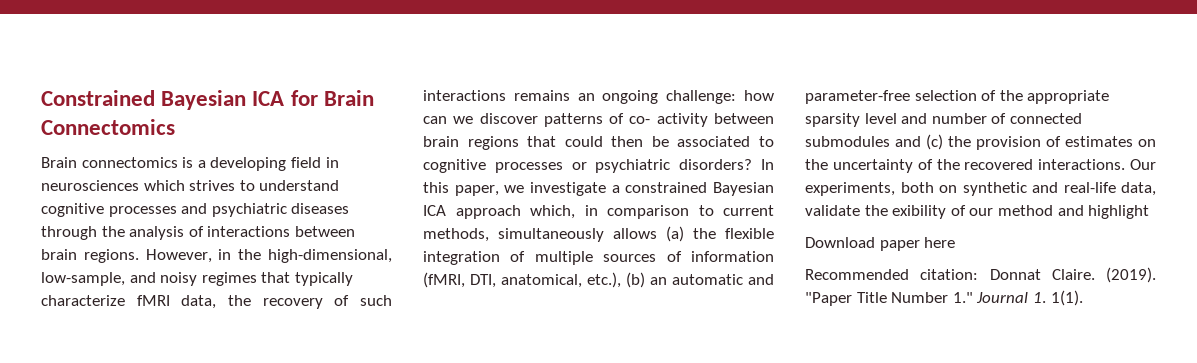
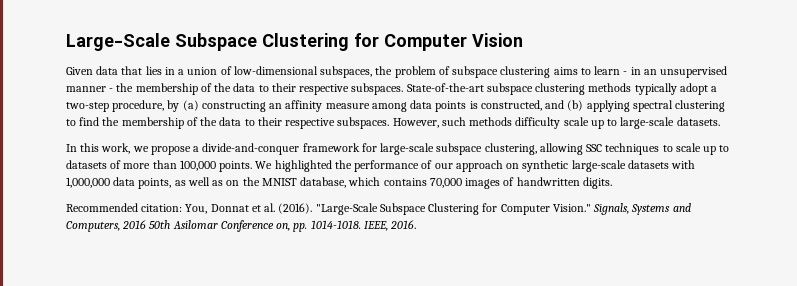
- Constrained Bayesian ICA for Brain Connectomics
- Brain connectomics is a developing field in neurosciences which strives to understand cognitive processes and psychiatric diseases through the analysis of interactions between brain regions. However, in the high-dimensional, low-sample, and noisy regimes that typically characterize fMRI data, the recovery of such interactions remains an ongoing challenge: how can we discover patterns of co- activity between brain regions that could then be associated to cognitive processes or psychiatric disorders? In this paper, we investigate a constrained Bayesian ICA approach which, in comparison to current methods, simultaneously allows (a) the flexible integration of multiple sources of information (fMRI, DTI, anatomical, etc.), (b) an automatic and parameter-free selection of the appropriate sparsity level and number of connected submodules and (c) the provision of estimates on the uncertainty of the recovered interactions. Our experiments, both on synthetic and real-life data, validate the exibility of our method and highlight
- Download paper here
- Recommended citation: Donnat Claire. (2019). "Paper Title Number 1." Journal 1. 1(1).
+ Large-Scale Subspace Clustering for Computer Vision
+ Given data that lies in a union of low-dimensional subspaces, the problem of subspace clustering aims to learn - in an unsupervised manner - the membership of the data to their respective subspaces. State-of-the-art subspace clustering methods typically adopt a two-step procedure, by (a) constructing an affinity measure among data points is constructed, and (b) applying spectral clustering to find the membership of the data to their respective subspaces. However, such methods difficulty scale up to large-scale datasets.
+ In this work, we propose a divide-and-conquer framework for large-scale subspace clustering, allowing SSC techniques to scale up to datasets of more than 100,000 points. We highlighted the performance of our approach on synthetic large-scale datasets with 1,000,000 data points, as well as on the MNIST database, which contains 70,000 images of handwritten digits.
+ Recommended citation: You, Donnat et al. (2016). "Large-Scale Subspace Clustering for Computer Vision." Signals, Systems and Computers, 2016 50th Asilomar Conference on, pp. 1014-1018. IEEE, 2016.

